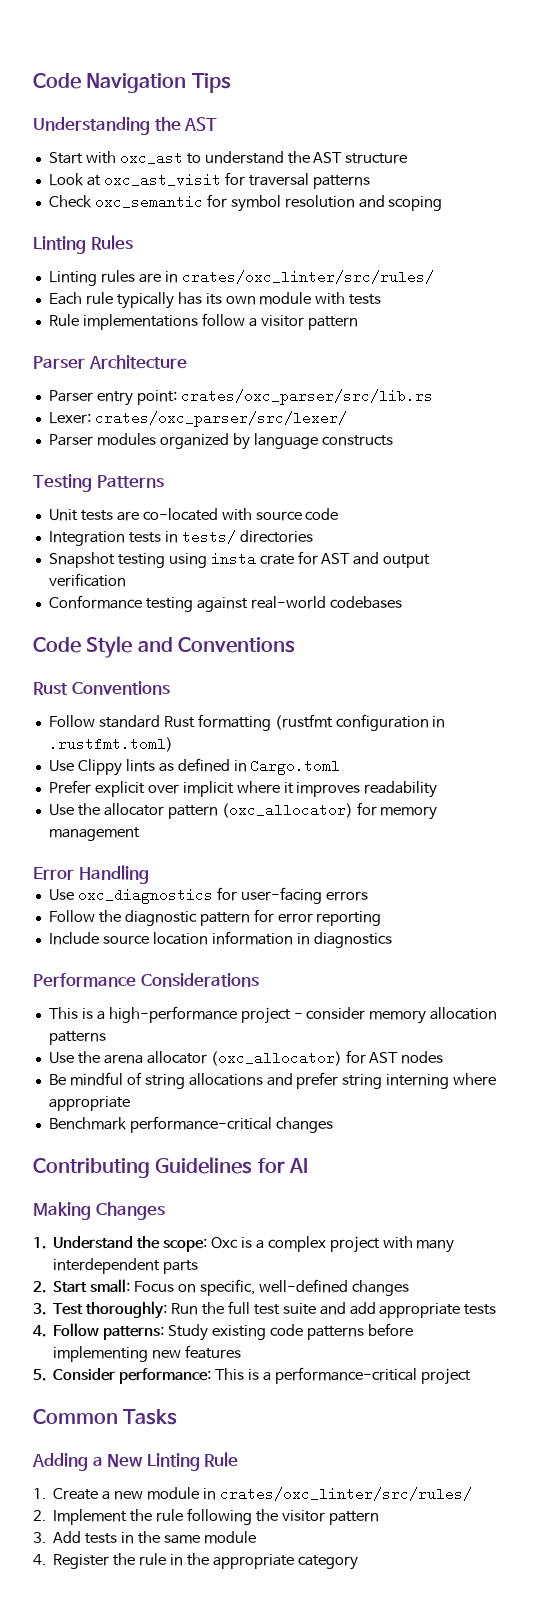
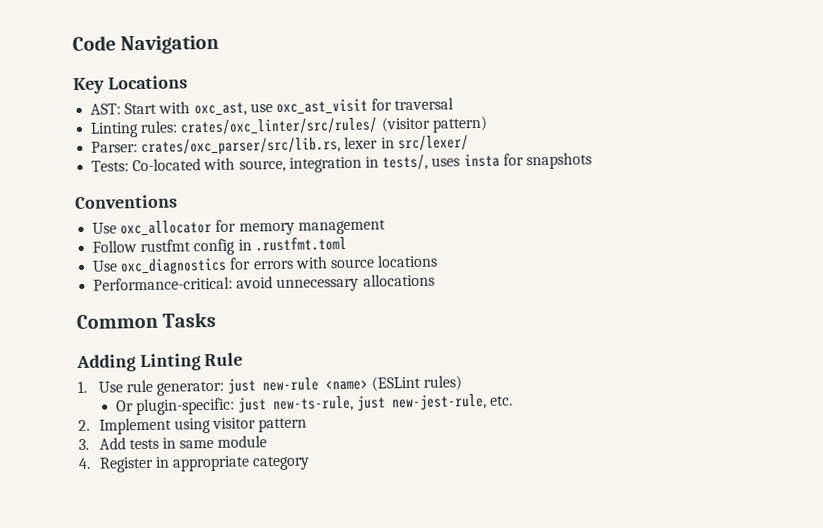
- Code Navigation Tips
- Understanding the AST
- Start with oxc_ast to understand the AST structure
- Look at oxc_ast_visit for traversal patterns
- Check oxc_semantic for symbol resolution and scoping
- Linting Rules
- Linting rules are in crates/oxc_linter/src/rules/
- Each rule typically has its own module with tests
- Rule implementations follow a visitor pattern
- Parser Architecture
- Parser entry point: crates/oxc_parser/src/lib.rs
- Lexer: crates/oxc_parser/src/lexer/
- Parser modules organized by language constructs
- Testing Patterns
- Unit tests are co-located with source code
- Integration tests in tests/ directories
- Snapshot testing using insta crate for AST and output verification
- Conformance testing against real-world codebases
- Code Style and Conventions
- Rust Conventions
- Follow standard Rust formatting (rustfmt configuration in .rustfmt.toml)
- Use Clippy lints as defined in Cargo.toml
- Prefer explicit over implicit where it improves readability
- Use the allocator pattern (oxc_allocator) for memory management
- Error Handling
+ Code Navigation
+ Key Locations
+ AST: Start with oxc_ast, use oxc_ast_visit for traversal
+ Linting rules: crates/oxc_linter/src/rules/ (visitor pattern)
+ Parser: crates/oxc_parser/src/lib.rs, lexer in src/lexer/
+ Tests: Co-located with source, integration in tests/, uses insta for snapshots
+ Conventions
+ Use oxc_allocator for memory management
+ Follow rustfmt config in .rustfmt.toml
- Use oxc_diagnostics for user-facing errors
- Follow the diagnostic pattern for error reporting
- Include source location information in diagnostics
- Performance Considerations
- This is a high-performance project - consider memory allocation patterns
- Use the arena allocator (oxc_allocator) for AST nodes
- Be mindful of string allocations and prefer string interning where appropriate
- Benchmark performance-critical changes
- Contributing Guidelines for AI
- Making Changes
- 1. Understand the scope: Oxc is a complex project with many interdependent parts
- 2. Start small: Focus on specific, well-defined changes
- 3. Test thoroughly: Run the full test suite and add appropriate tests
- 4. Follow patterns: Study existing code patterns before implementing new features
- 5. Consider performance: This is a performance-critical project
+ Use oxc_diagnostics for errors with source locations
+ Performance-critical: avoid unnecessary allocations
- Adding a New Linting Rule
+ Adding Linting Rule
- 1. Create a new module in crates/oxc_linter/src/rules/
- 2. Implement the rule following the visitor pattern
+ 1. Use rule generator: just new-rule <name> (ESLint rules)
+ Or plugin-specific: just new-ts-rule, just new-jest-rule, etc.
+ 2. Implement using visitor pattern
- 3. Add tests in the same module
+ 3. Add tests in same module
- 4. Register the rule in the appropriate category
+ 4. Register in appropriate category

